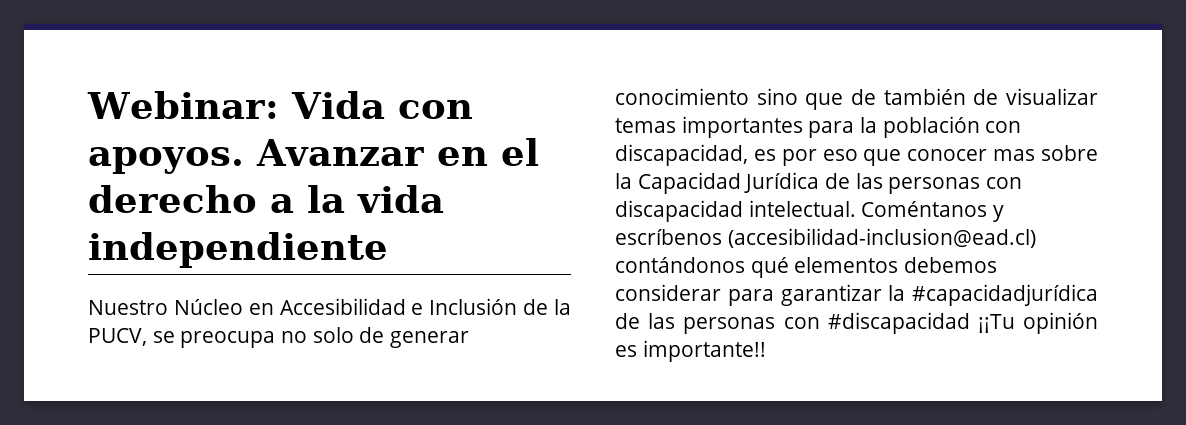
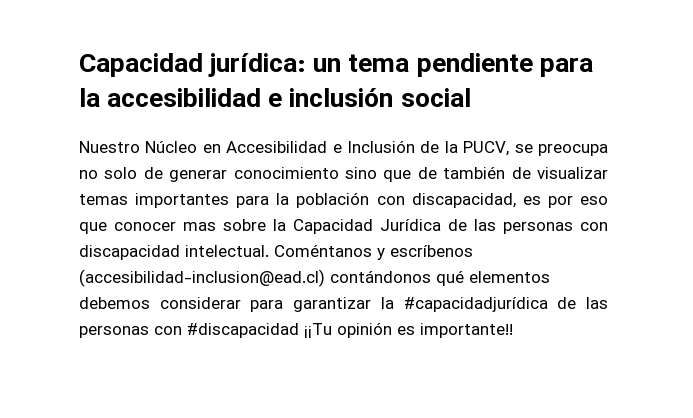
- Webinar: Vida con apoyos. Avanzar en el derecho a la vida independiente
+ Capacidad jurídica: un tema pendiente para la accesibilidad e inclusión social

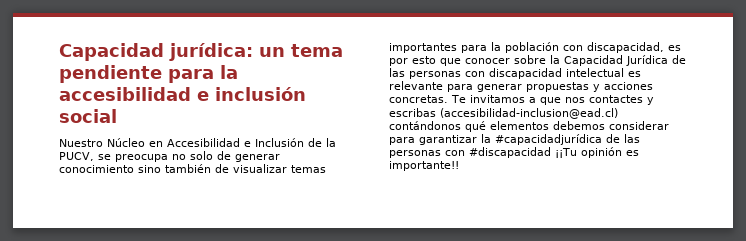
- Nuestro Núcleo en Accesibilidad e Inclusión de la PUCV, se preocupa no solo de generar conocimiento sino que de también de visualizar temas importantes para la población con discapacidad, es por eso que conocer mas sobre la Capacidad Jurídica de las personas con discapacidad intelectual. Coméntanos y escríbenos (accesibilidad-inclusion@ead.cl) contándonos qué elementos debemos considerar para garantizar la #capacidadjurídica de las personas con #discapacidad ¡¡Tu opinión es importante!!
+ Nuestro Núcleo en Accesibilidad e Inclusión de la PUCV, se preocupa no solo de generar conocimiento sino también de visualizar temas importantes para la población con discapacidad, es por esto que conocer sobre la Capacidad Jurídica de las personas con discapacidad intelectual es relevante para generar propuestas y acciones concretas. Te invitamos a que nos contactes y escribas (accesibilidad-inclusion@ead.cl) contándonos qué elementos debemos considerar para garantizar la #capacidadjurídica de las personas con #discapacidad ¡¡Tu opinión es importante!!

